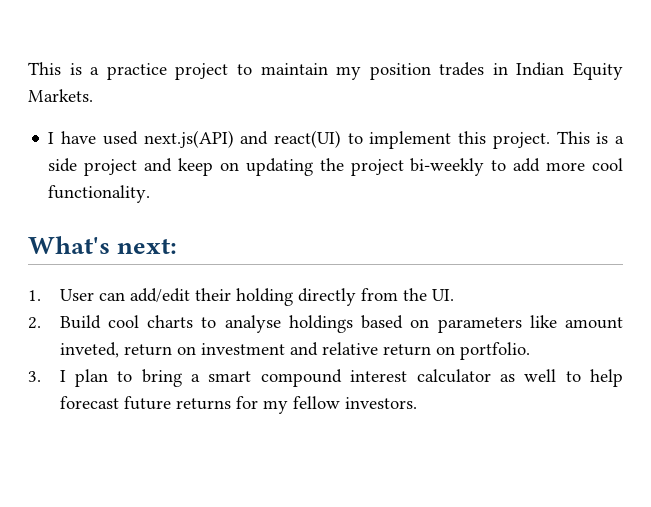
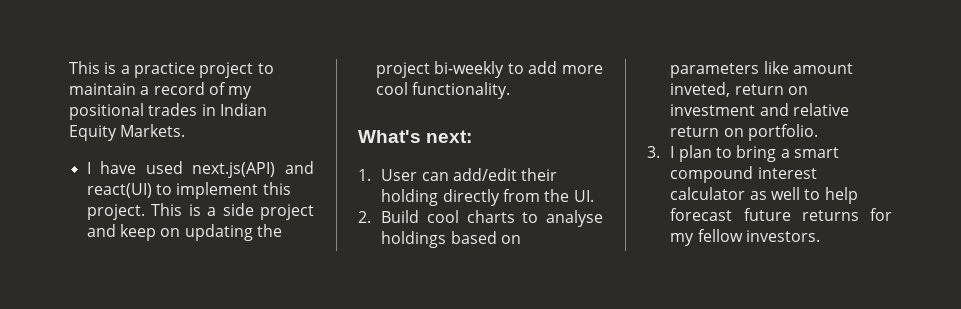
- This is a practice project to maintain my position trades in Indian Equity Markets.
+ This is a practice project to maintain a record of my positional trades in Indian Equity Markets.

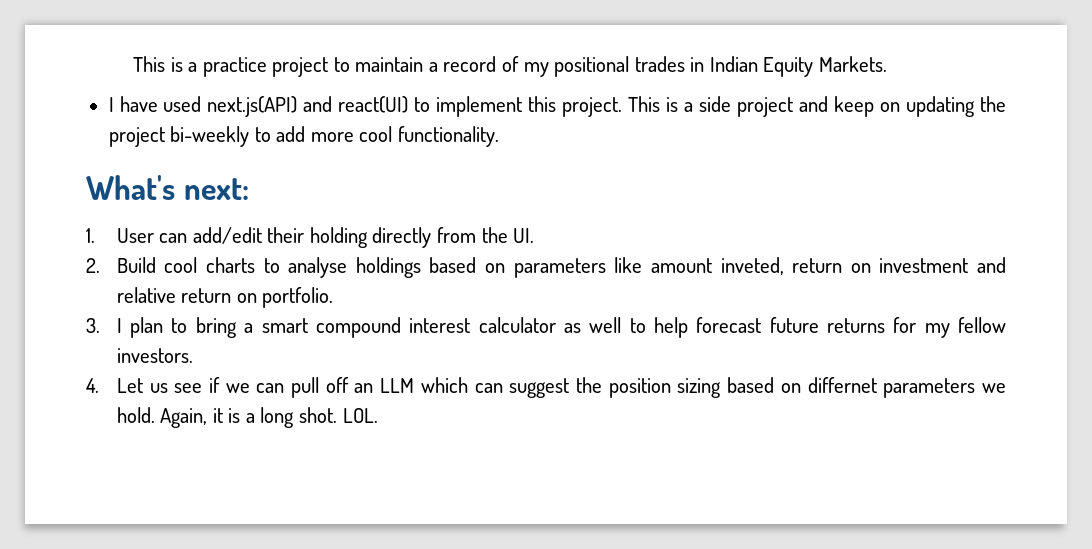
+ 4. Let us see if we can pull off an LLM which can suggest the position sizing based on differnet parameters we hold. Again, it is a long shot. LOL.

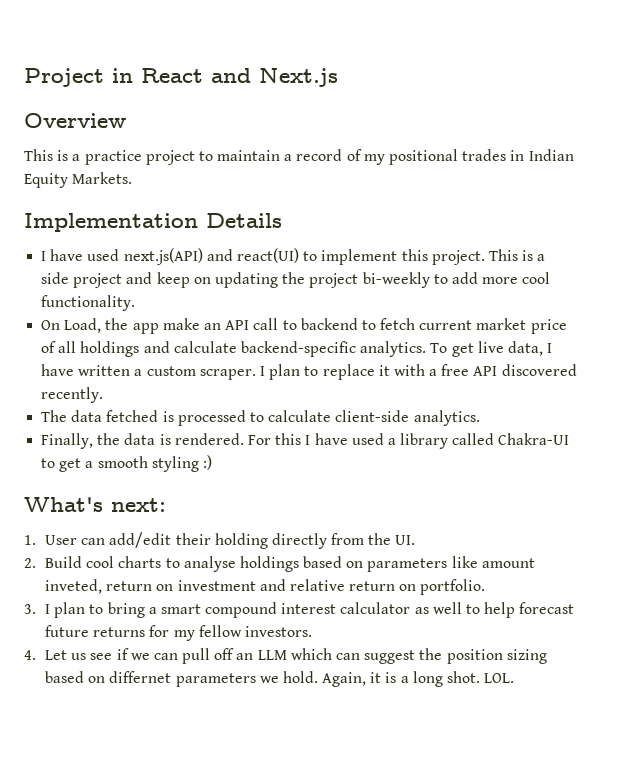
+ Project in React and Next.js
+ Overview
+ Implementation Details
+ On Load, the app make an API call to backend to fetch current market price of all holdings and calculate backend-specific analytics. To get live data, I have written a custom scraper. I plan to replace it with a free API discovered recently.
+ The data fetched is processed to calculate client-side analytics.
+ Finally, the data is rendered. For this I have used a library called Chakra-UI to get a smooth styling :)

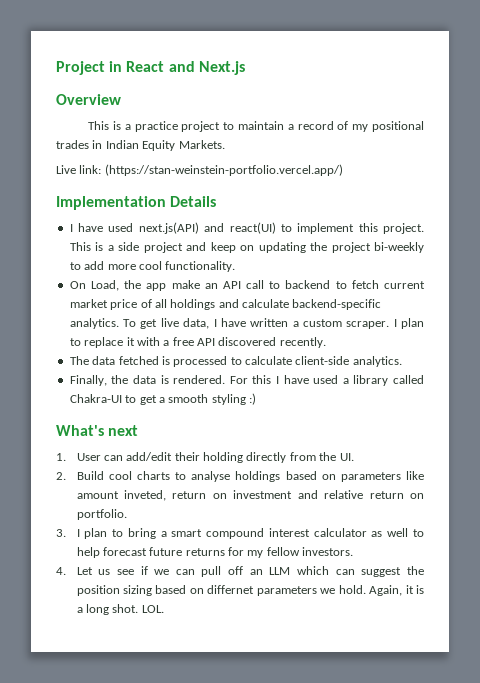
+ Live link: (https://stan-weinstein-portfolio.vercel.app/)
- What's next:
+ What's next

